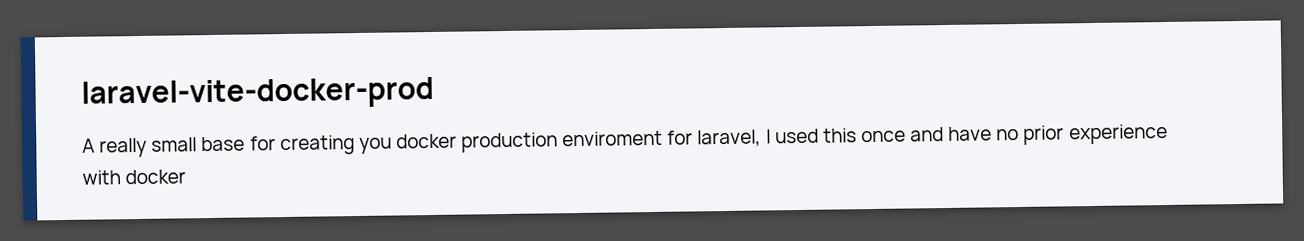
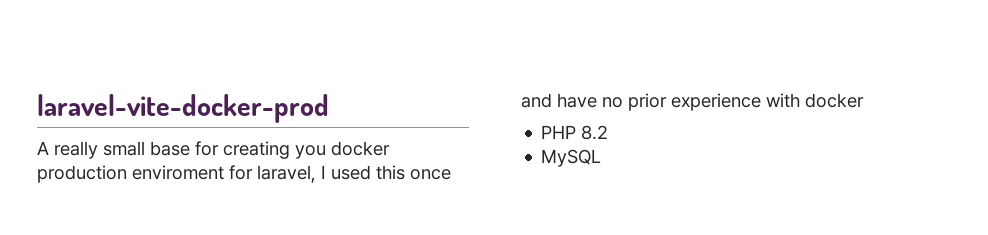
+ PHP 8.2
+ MySQL

